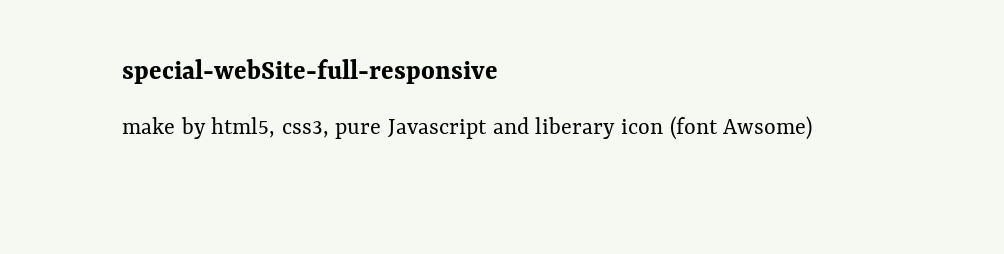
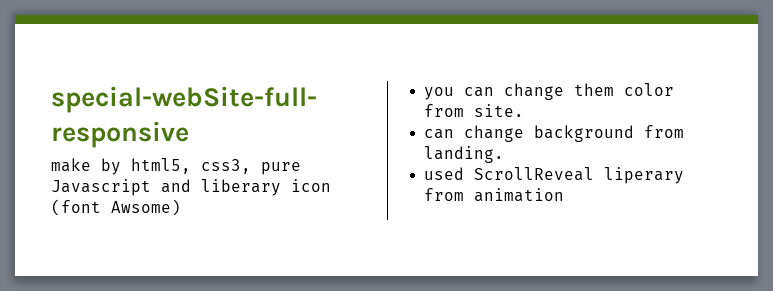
+ you can change them color from site.
+ can change background from landing.
+ used ScrollReveal liperary from animation

